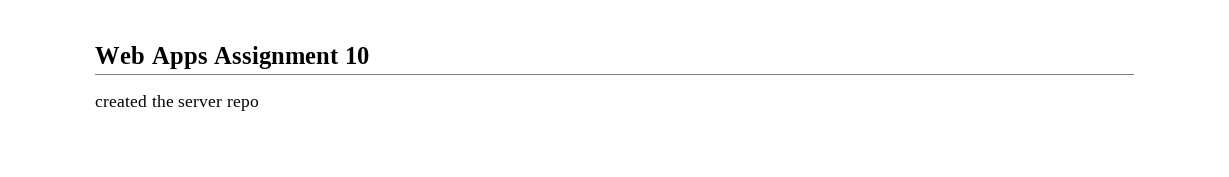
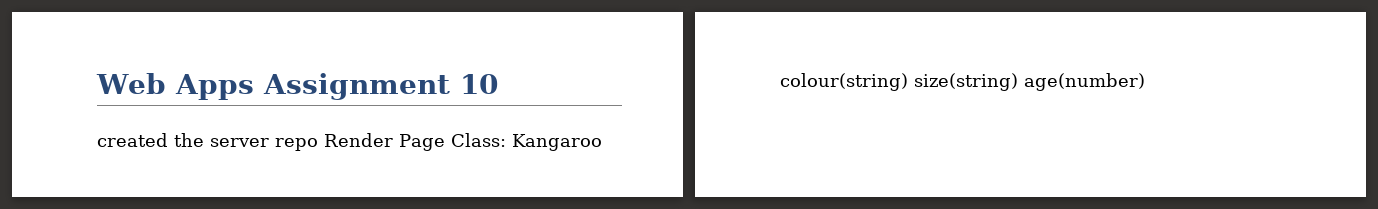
- created the server repo
+ created the server repo Render Page Class: Kangaroo colour(string) size(string) age(number)

